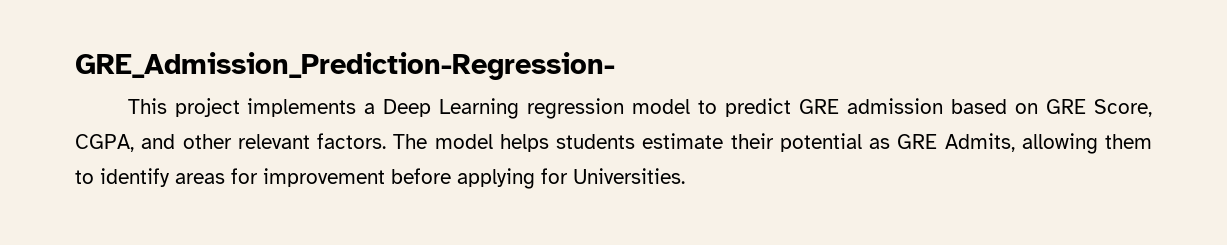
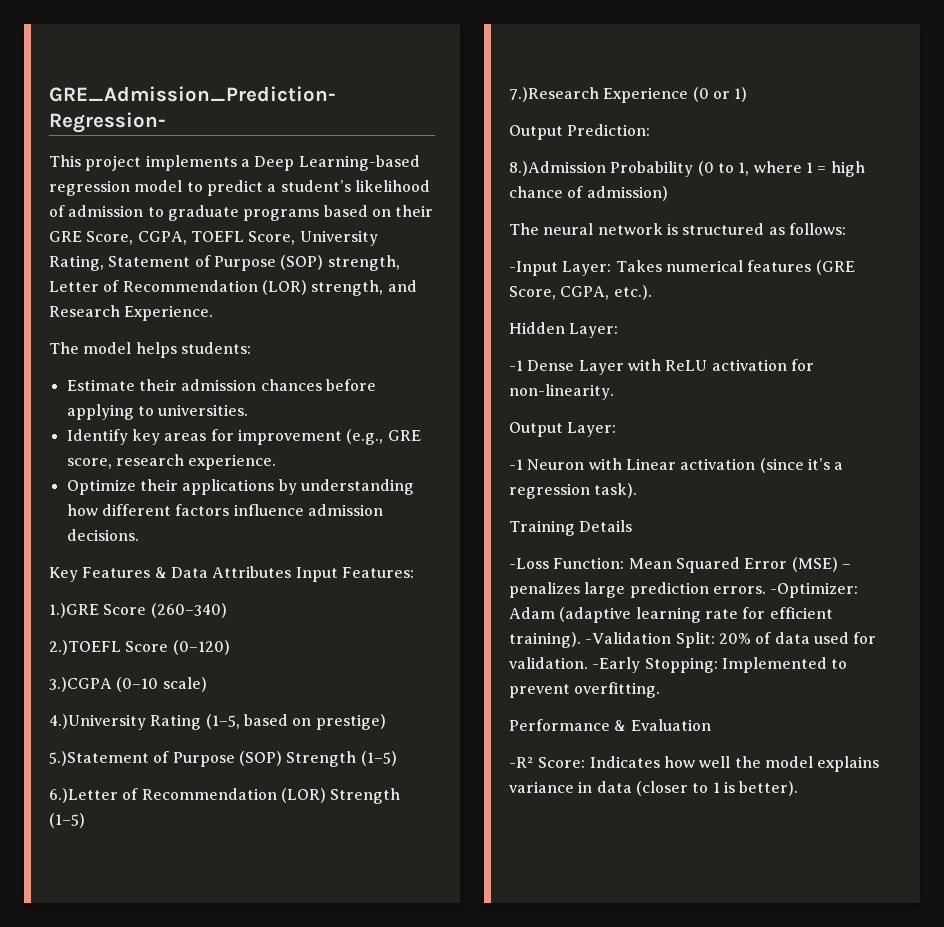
- This project implements a Deep Learning regression model to predict GRE admission based on GRE Score, CGPA, and other relevant factors. The model helps students estimate their potential as GRE Admits, allowing them to identify areas for improvement before applying for Universities.
+ This project implements a Deep Learning-based regression model to predict a student’s likelihood of admission to graduate programs based on their GRE Score, CGPA, TOEFL Score, University Rating, Statement of Purpose (SOP) strength, Letter of Recommendation (LOR) strength, and Research Experience.
+ The model helps students:
+ Estimate their admission chances before applying to universities.
+ Identify key areas for improvement (e.g., GRE score, research experience.
+ Optimize their applications by understanding how different factors influence admission decisions.
+ Key Features & Data Attributes Input Features:
+ 1.)GRE Score (260–340)
+ 2.)TOEFL Score (0–120)
+ 3.)CGPA (0–10 scale)
+ 4.)University Rating (1–5, based on prestige)
+ 5.)Statement of Purpose (SOP) Strength (1–5)
+ 6.)Letter of Recommendation (LOR) Strength (1–5)
+ 7.)Research Experience (0 or 1)
+ Output Prediction:
+ 8.)Admission Probability (0 to 1, where 1 = high chance of admission)
+ The neural network is structured as follows:
+ -Input Layer: Takes numerical features (GRE Score, CGPA, etc.).
+ Hidden Layer:
+ -1 Dense Layer with ReLU activation for non-linearity.
+ Output Layer:
+ -1 Neuron with Linear activation (since it’s a regression task).
+ Training Details
+ -Loss Function: Mean Squared Error (MSE) – penalizes large prediction errors. -Optimizer: Adam (adaptive learning rate for efficient training). -Validation Split: 20% of data used for validation. -Early Stopping: Implemented to prevent overfitting.
+ Performance & Evaluation
+ -R² Score: Indicates how well the model explains variance in data (closer to 1 is better).

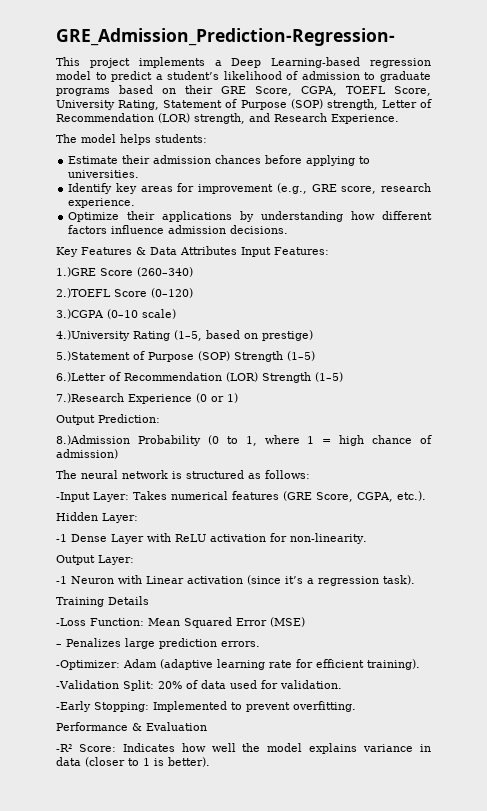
- -Loss Function: Mean Squared Error (MSE) – penalizes large prediction errors. -Optimizer: Adam (adaptive learning rate for efficient training). -Validation Split: 20% of data used for validation. -Early Stopping: Implemented to prevent overfitting.
+ -Loss Function: Mean Squared Error (MSE)
+ – Penalizes large prediction errors.
+ -Optimizer: Adam (adaptive learning rate for efficient training).
+ -Validation Split: 20% of data used for validation.
+ -Early Stopping: Implemented to prevent overfitting.

